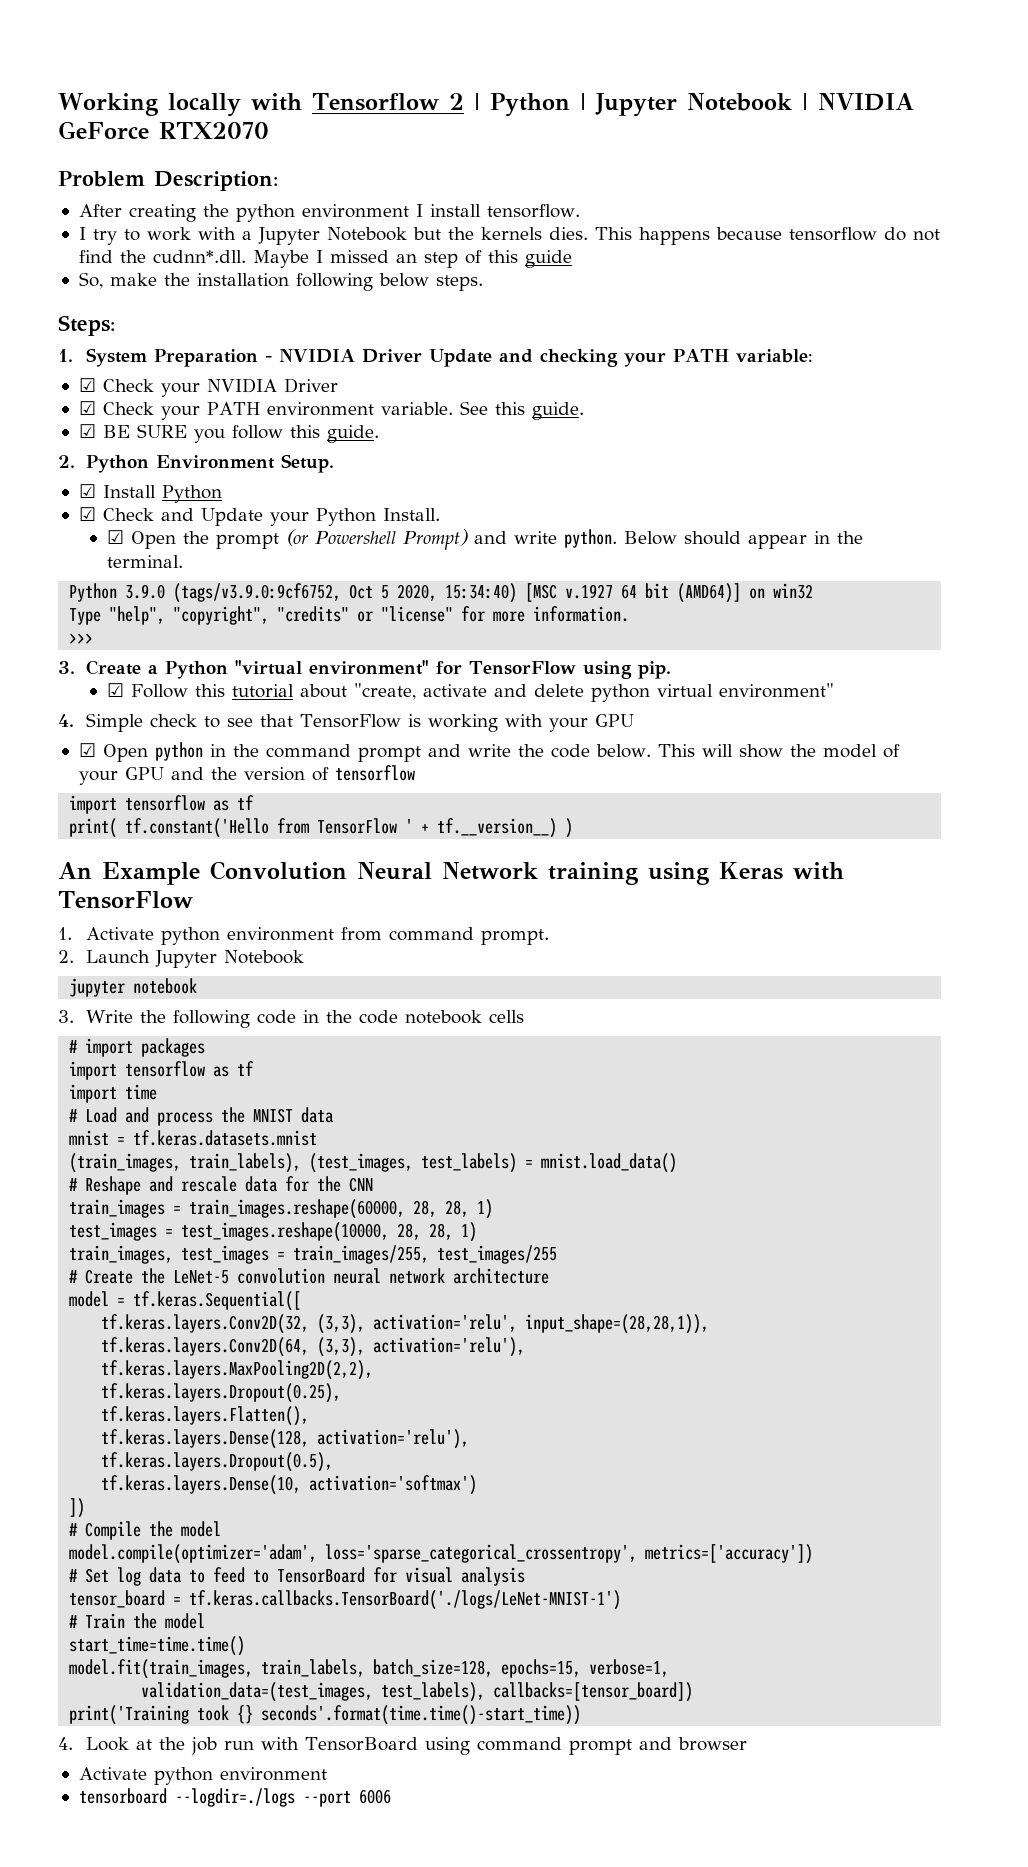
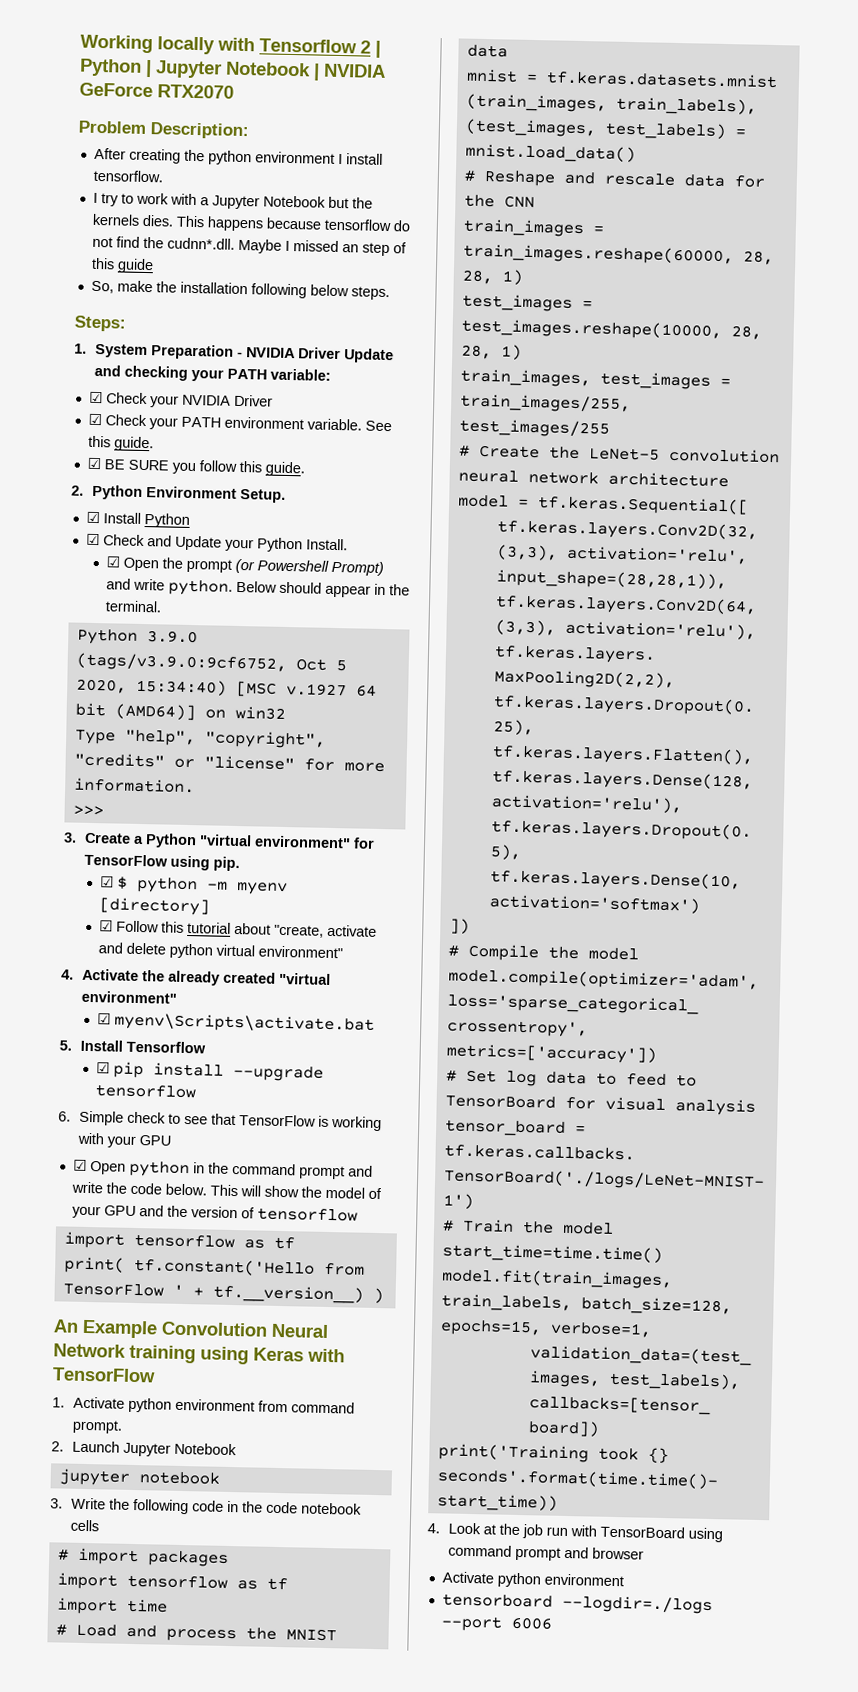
+ ☑ $ python -m myenv [directory]
- 4. Simple check to see that TensorFlow is working with your GPU
+ 4. Activate the already created "virtual environment"
+ ☑ myenv\Scripts\activate.bat
+ 5. Install Tensorflow
+ ☑ pip install --upgrade tensorflow
+ 6. Simple check to see that TensorFlow is working with your GPU

